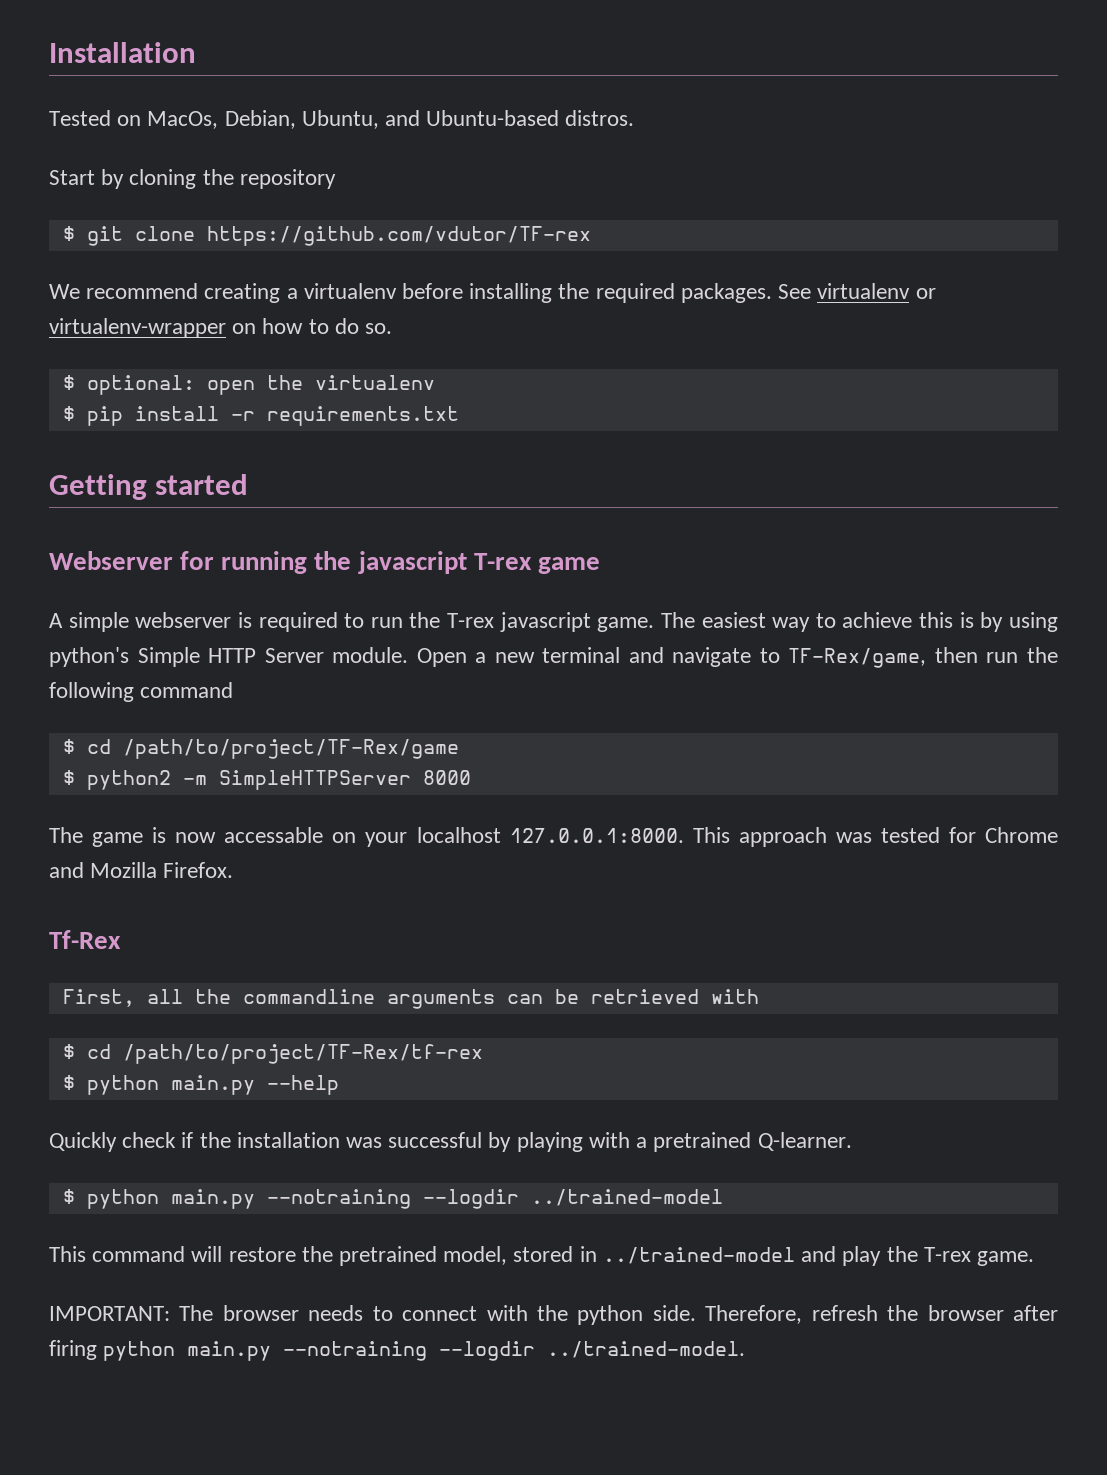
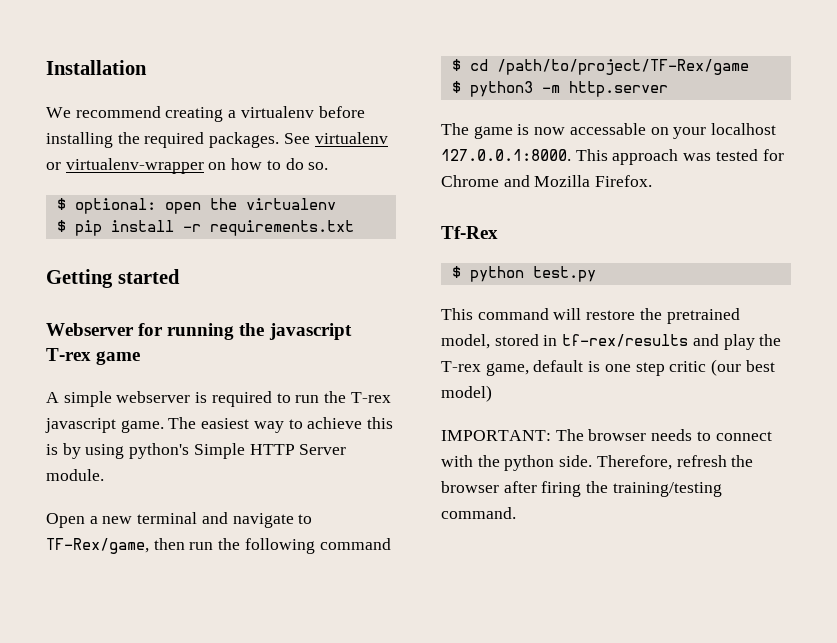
- Tested on MacOs, Debian, Ubuntu, and Ubuntu-based distros.
- Start by cloning the repository
- $ git clone https://github.com/vdutor/TF-rex
- The easiest way to achieve this is by using python's Simple HTTP Server module. Open a new terminal and navigate to TF-Rex/game, then run the following command
+ The easiest way to achieve this is by using python's Simple HTTP Server module.
+ Open a new terminal and navigate to TF-Rex/game, then run the following command
- $ python2 -m SimpleHTTPServer 8000
+ $ python3 -m http.server
- First, all the commandline arguments can be retrieved with
- $ cd /path/to/project/TF-Rex/tf-rex
- $ python main.py --help
- Quickly check if the installation was successful by playing with a pretrained Q-learner.
- $ python main.py --notraining --logdir ../trained-model
+ $ python test.py
- This command will restore the pretrained model, stored in ../trained-model and play the T-rex game.
+ This command will restore the pretrained model, stored in tf-rex/results and play the T-rex game, default is one step critic (our best model)
- Therefore, refresh the browser after firing python main.py --notraining --logdir ../trained-model.
+ Therefore, refresh the browser after firing the training/testing command.

